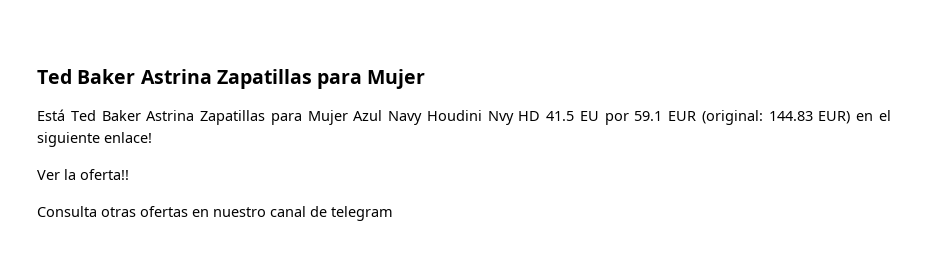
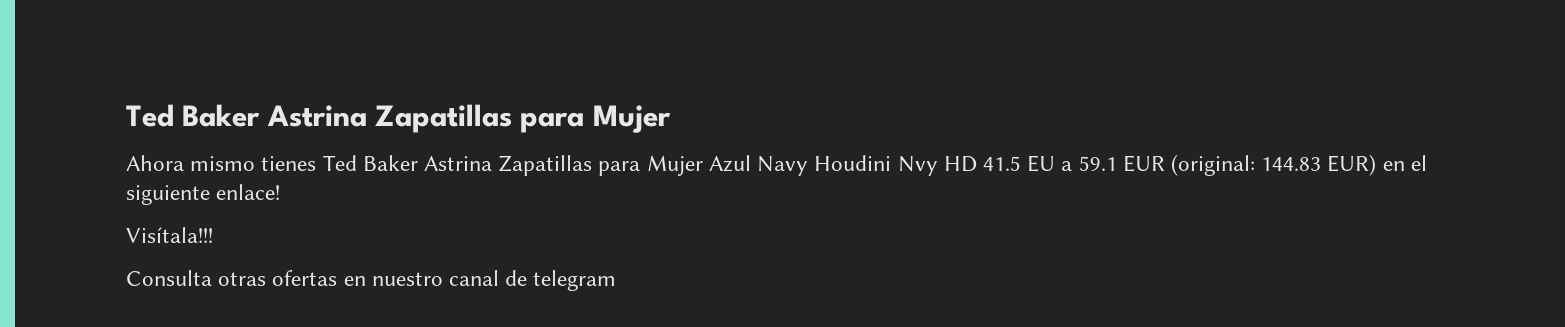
- Está Ted Baker Astrina Zapatillas para Mujer Azul Navy Houdini Nvy HD 41.5 EU por 59.1 EUR (original: 144.83 EUR) en el siguiente enlace!
+ Ahora mismo tienes Ted Baker Astrina Zapatillas para Mujer Azul Navy Houdini Nvy HD 41.5 EU a 59.1 EUR (original: 144.83 EUR) en el siguiente enlace!
- Ver la oferta!!
+ Visítala!!!

